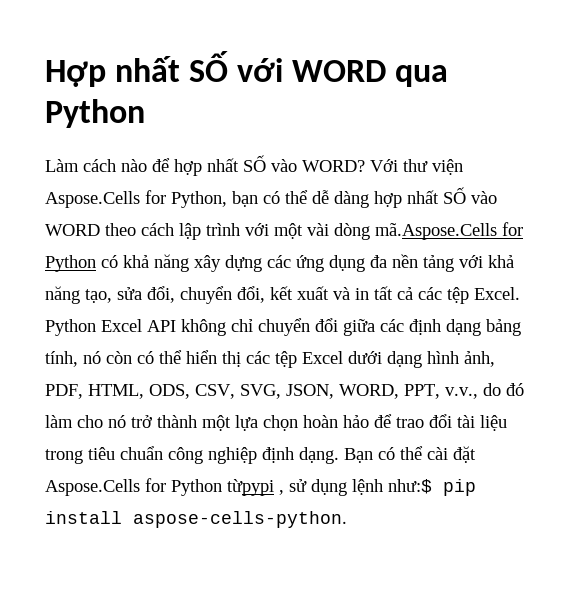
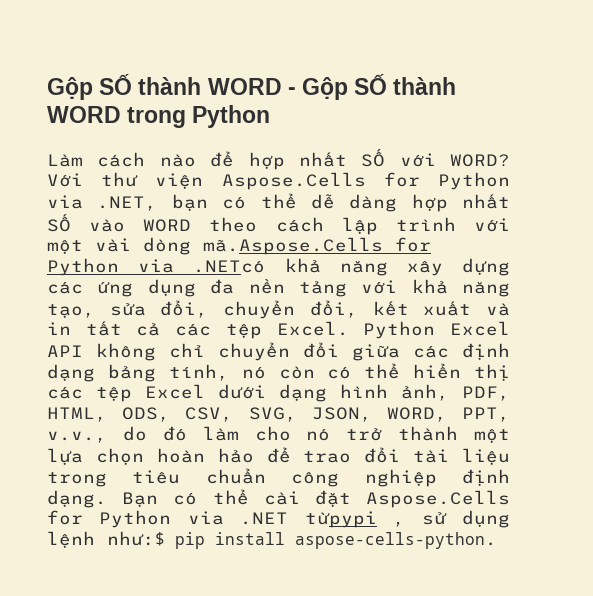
- Hợp nhất SỐ với WORD qua Python
+ Gộp SỐ thành WORD - Gộp SỐ thành WORD trong Python
- Làm cách nào để hợp nhất SỐ vào WORD?
+ Làm cách nào để hợp nhất SỐ với WORD?
- Với thư viện Aspose.Cells for Python, bạn có thể dễ dàng hợp nhất SỐ vào WORD theo cách lập trình với một vài dòng mã.Aspose.Cells for Python có khả năng xây dựng các ứng dụng đa nền tảng với khả năng tạo, sửa đổi, chuyển đổi, kết xuất và in tất cả các tệp Excel.
+ Với thư viện Aspose.Cells for Python via .NET, bạn có thể dễ dàng hợp nhất SỐ vào WORD theo cách lập trình với một vài dòng mã.Aspose.Cells for Python via .NETcó khả năng xây dựng các ứng dụng đa nền tảng với khả năng tạo, sửa đổi, chuyển đổi, kết xuất và in tất cả các tệp Excel.
- Bạn có thể cài đặt Aspose.Cells for Python từpypi , sử dụng lệnh như:$ pip install aspose-cells-python.
+ Bạn có thể cài đặt Aspose.Cells for Python via .NET từpypi , sử dụng lệnh như:$ pip install aspose-cells-python.

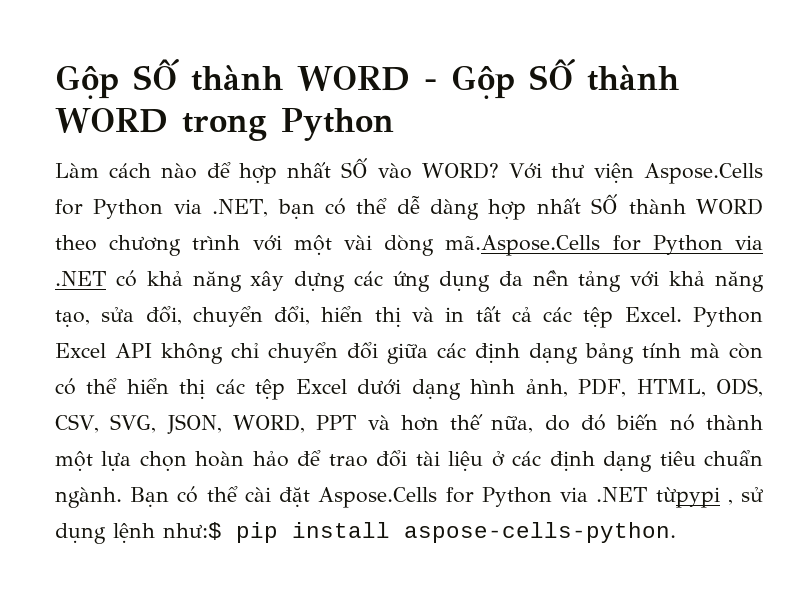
- Làm cách nào để hợp nhất SỐ với WORD?
+ Làm cách nào để hợp nhất SỐ vào WORD?
- Với thư viện Aspose.Cells for Python via .NET, bạn có thể dễ dàng hợp nhất SỐ vào WORD theo cách lập trình với một vài dòng mã.Aspose.Cells for Python via .NETcó khả năng xây dựng các ứng dụng đa nền tảng với khả năng tạo, sửa đổi, chuyển đổi, kết xuất và in tất cả các tệp Excel.
+ Với thư viện Aspose.Cells for Python via .NET, bạn có thể dễ dàng hợp nhất SỐ thành WORD theo chương trình với một vài dòng mã.Aspose.Cells for Python via .NET có khả năng xây dựng các ứng dụng đa nền tảng với khả năng tạo, sửa đổi, chuyển đổi, hiển thị và in tất cả các tệp Excel.
- Python Excel API không chỉ chuyển đổi giữa các định dạng bảng tính, nó còn có thể hiển thị các tệp Excel dưới dạng hình ảnh, PDF, HTML, ODS, CSV, SVG, JSON, WORD, PPT, v.v., do đó làm cho nó trở thành một lựa chọn hoàn hảo để trao đổi tài liệu trong tiêu chuẩn công nghiệp định dạng.
+ Python Excel API không chỉ chuyển đổi giữa các định dạng bảng tính mà còn có thể hiển thị các tệp Excel dưới dạng hình ảnh, PDF, HTML, ODS, CSV, SVG, JSON, WORD, PPT và hơn thế nữa, do đó biến nó thành một lựa chọn hoàn hảo để trao đổi tài liệu ở các định dạng tiêu chuẩn ngành.

